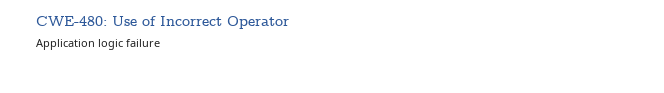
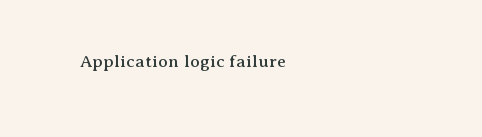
- CWE-480: Use of Incorrect Operator

